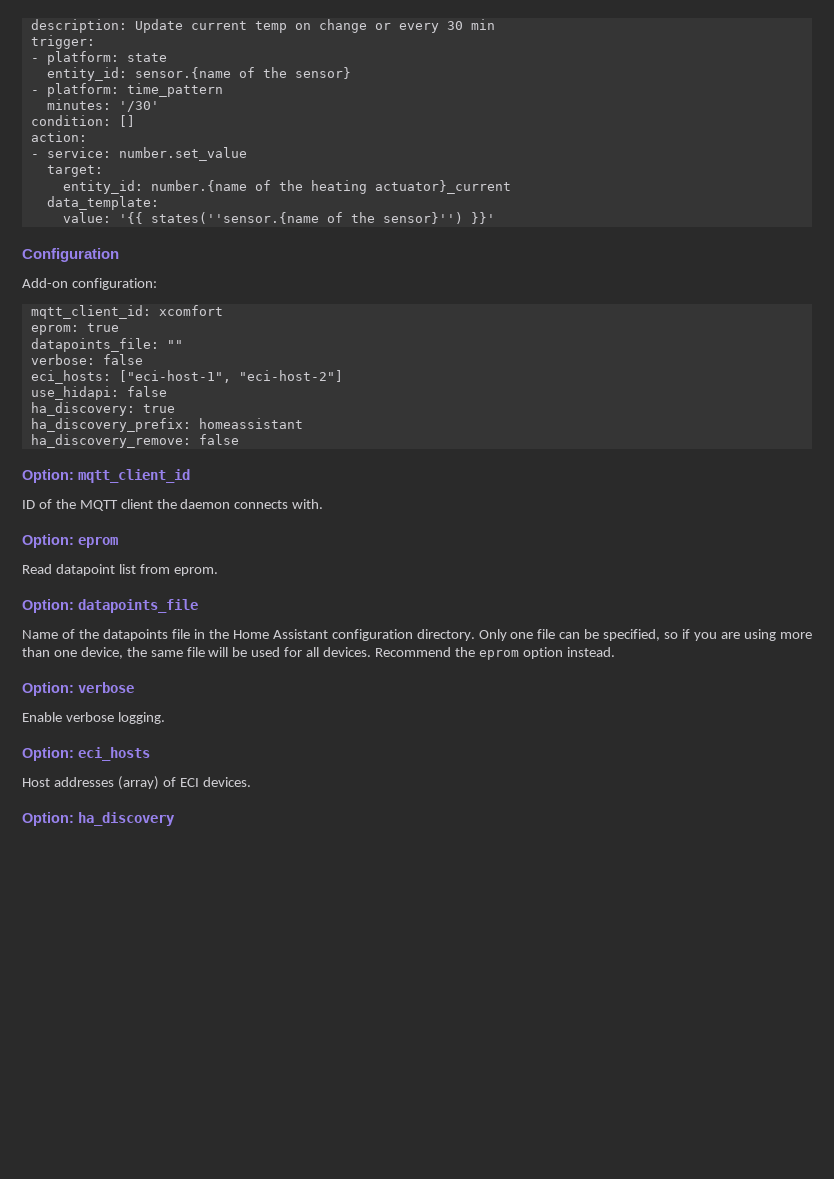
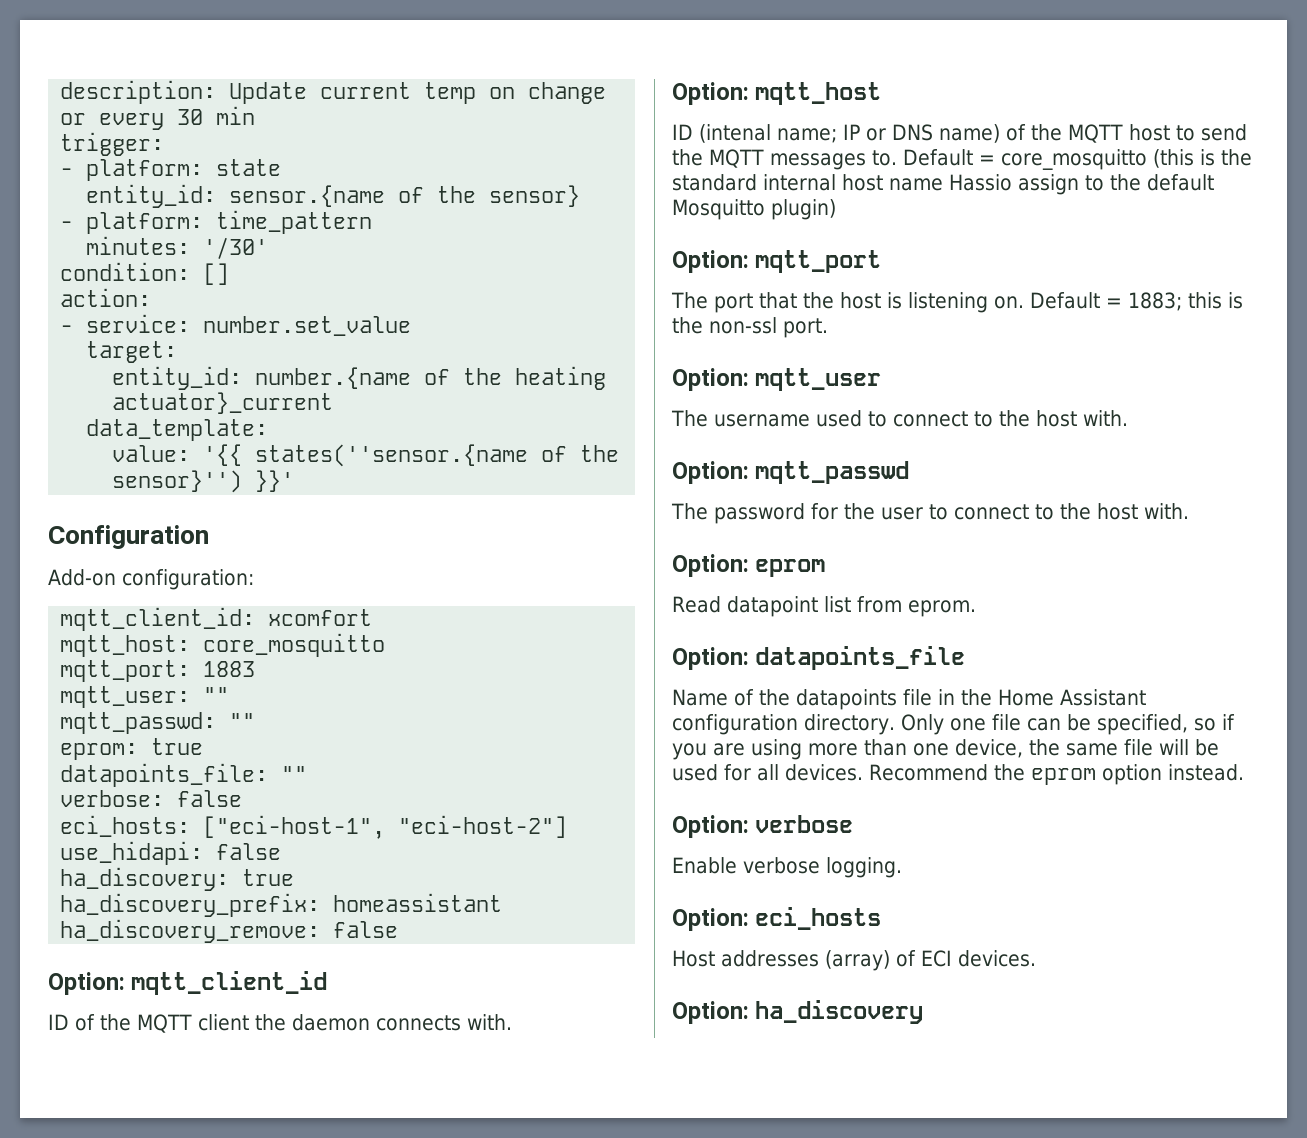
+ mqtt_host: core_mosquitto
+ mqtt_port: 1883
+ mqtt_user: ""
+ mqtt_passwd: ""
+ Option: mqtt_host
+ ID (intenal name; IP or DNS name) of the MQTT host to send the MQTT messages to. Default = core_mosquitto (this is the standard internal host name Hassio assign to the default Mosquitto plugin)
+ Option: mqtt_port
+ The port that the host is listening on. Default = 1883; this is the non-ssl port.
+ Option: mqtt_user
+ The username used to connect to the host with.
+ Option: mqtt_passwd
+ The password for the user to connect to the host with.

